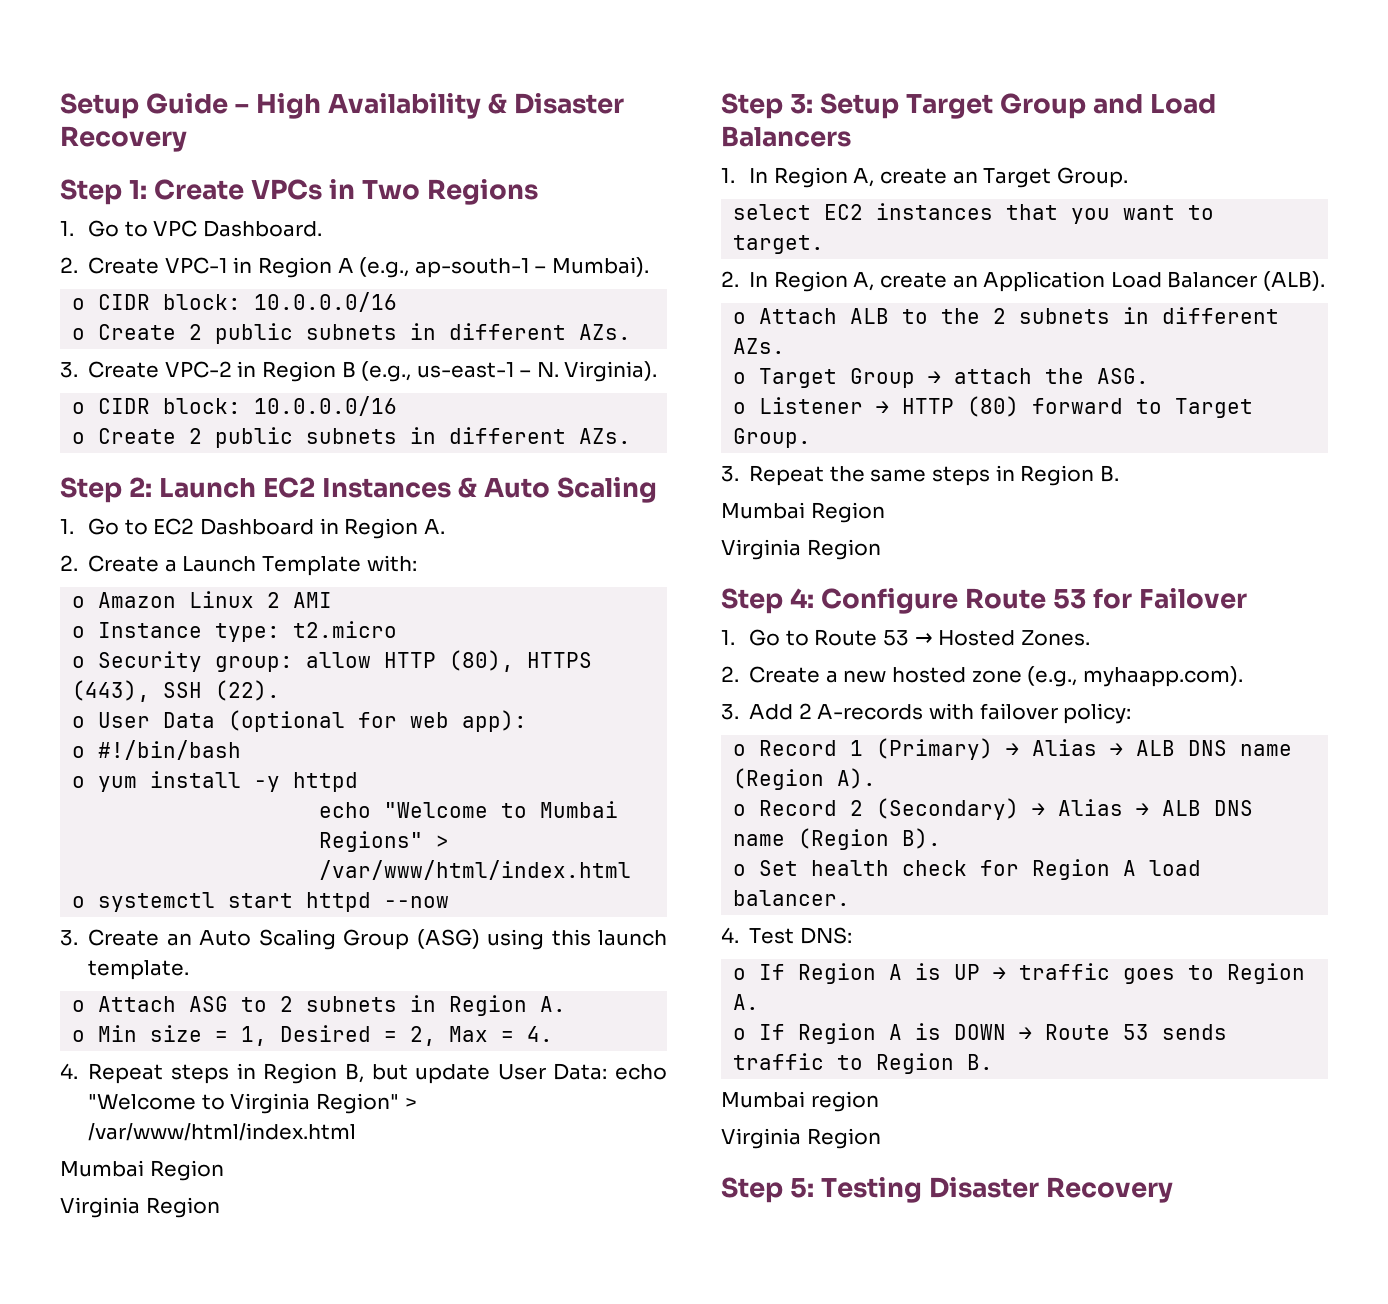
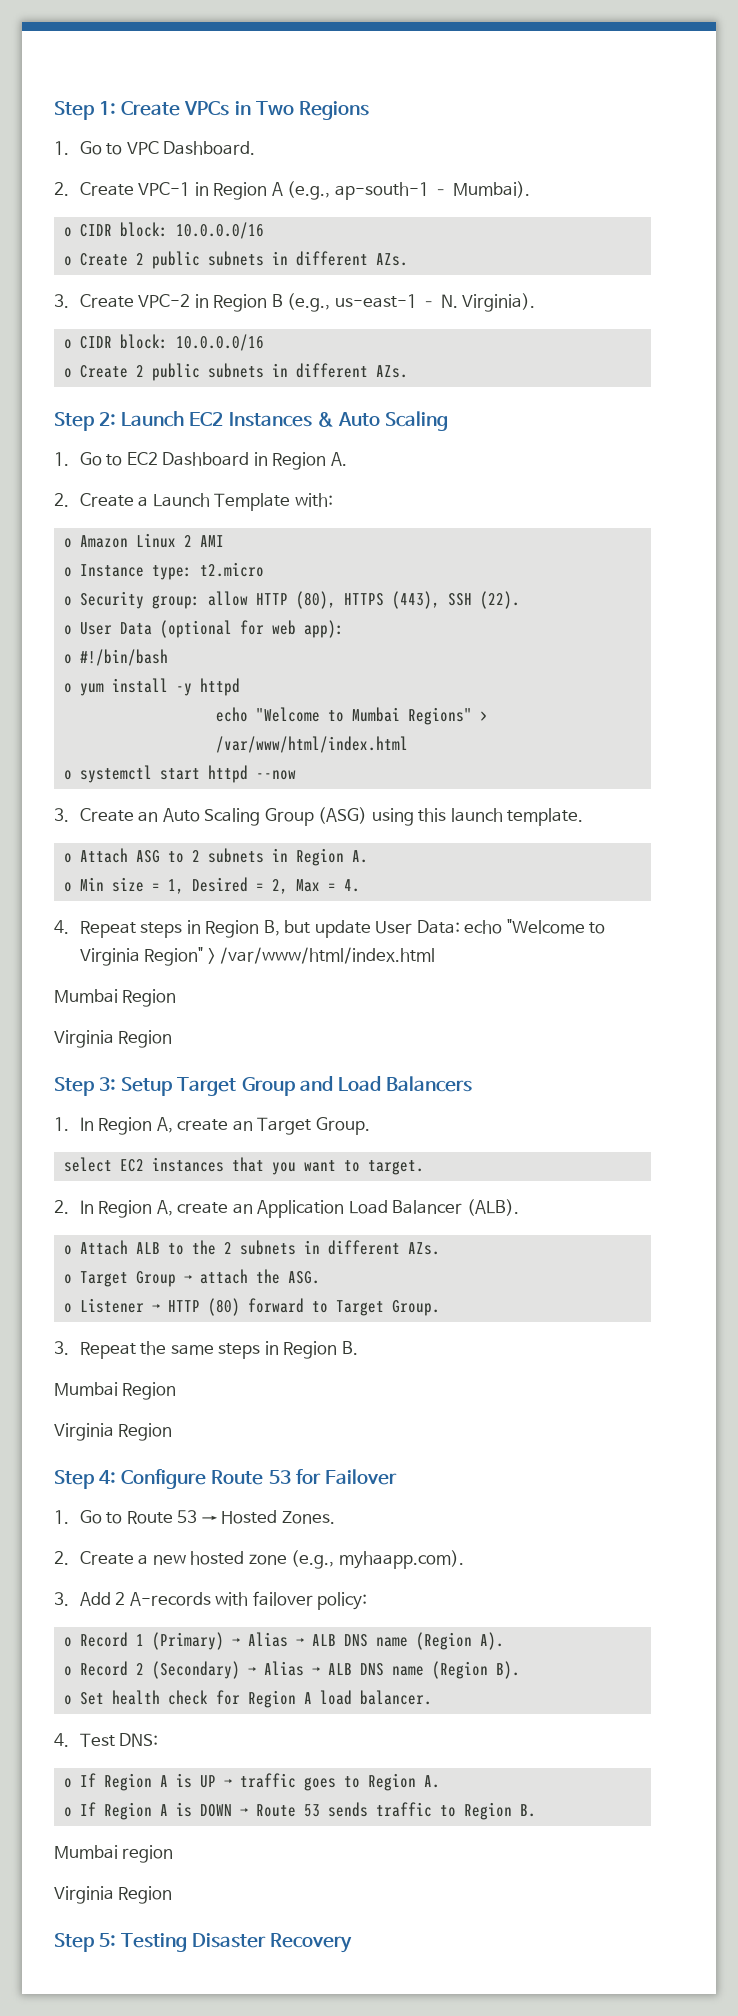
- Setup Guide – High Availability & Disaster Recovery

